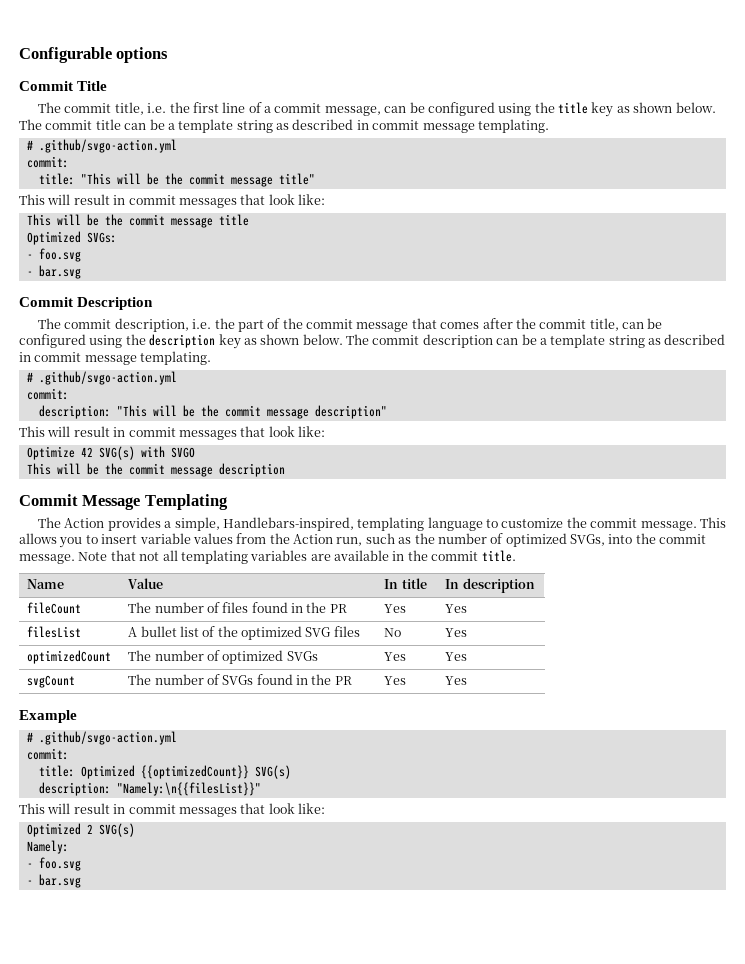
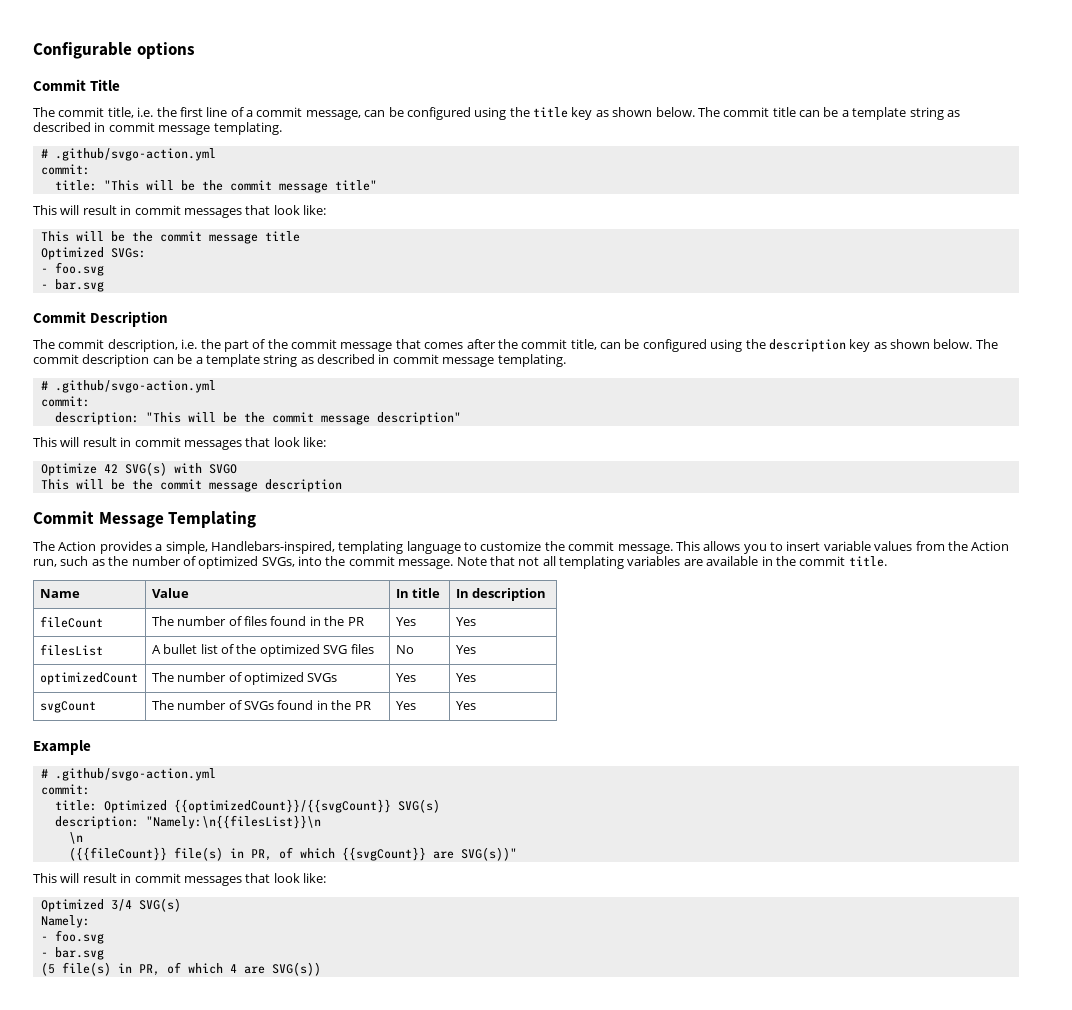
- title: Optimized {{optimizedCount}} SVG(s)
+ title: Optimized {{optimizedCount}}/{{svgCount}} SVG(s)
- description: "Namely:\n{{filesList}}"
+ description: "Namely:\n{{filesList}}\n
+ \n
+ ({{fileCount}} file(s) in PR, of which {{svgCount}} are SVG(s))"
- Optimized 2 SVG(s)
+ Optimized 3/4 SVG(s)
+ (5 file(s) in PR, of which 4 are SVG(s))

